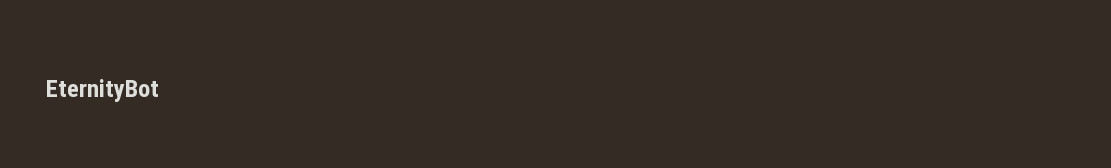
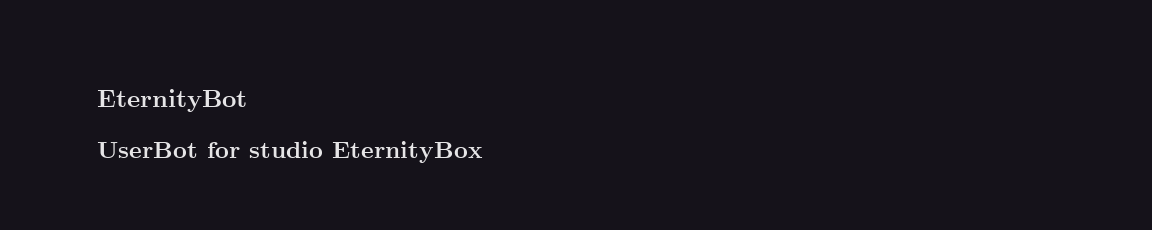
+ UserBot for studio EternityBox

